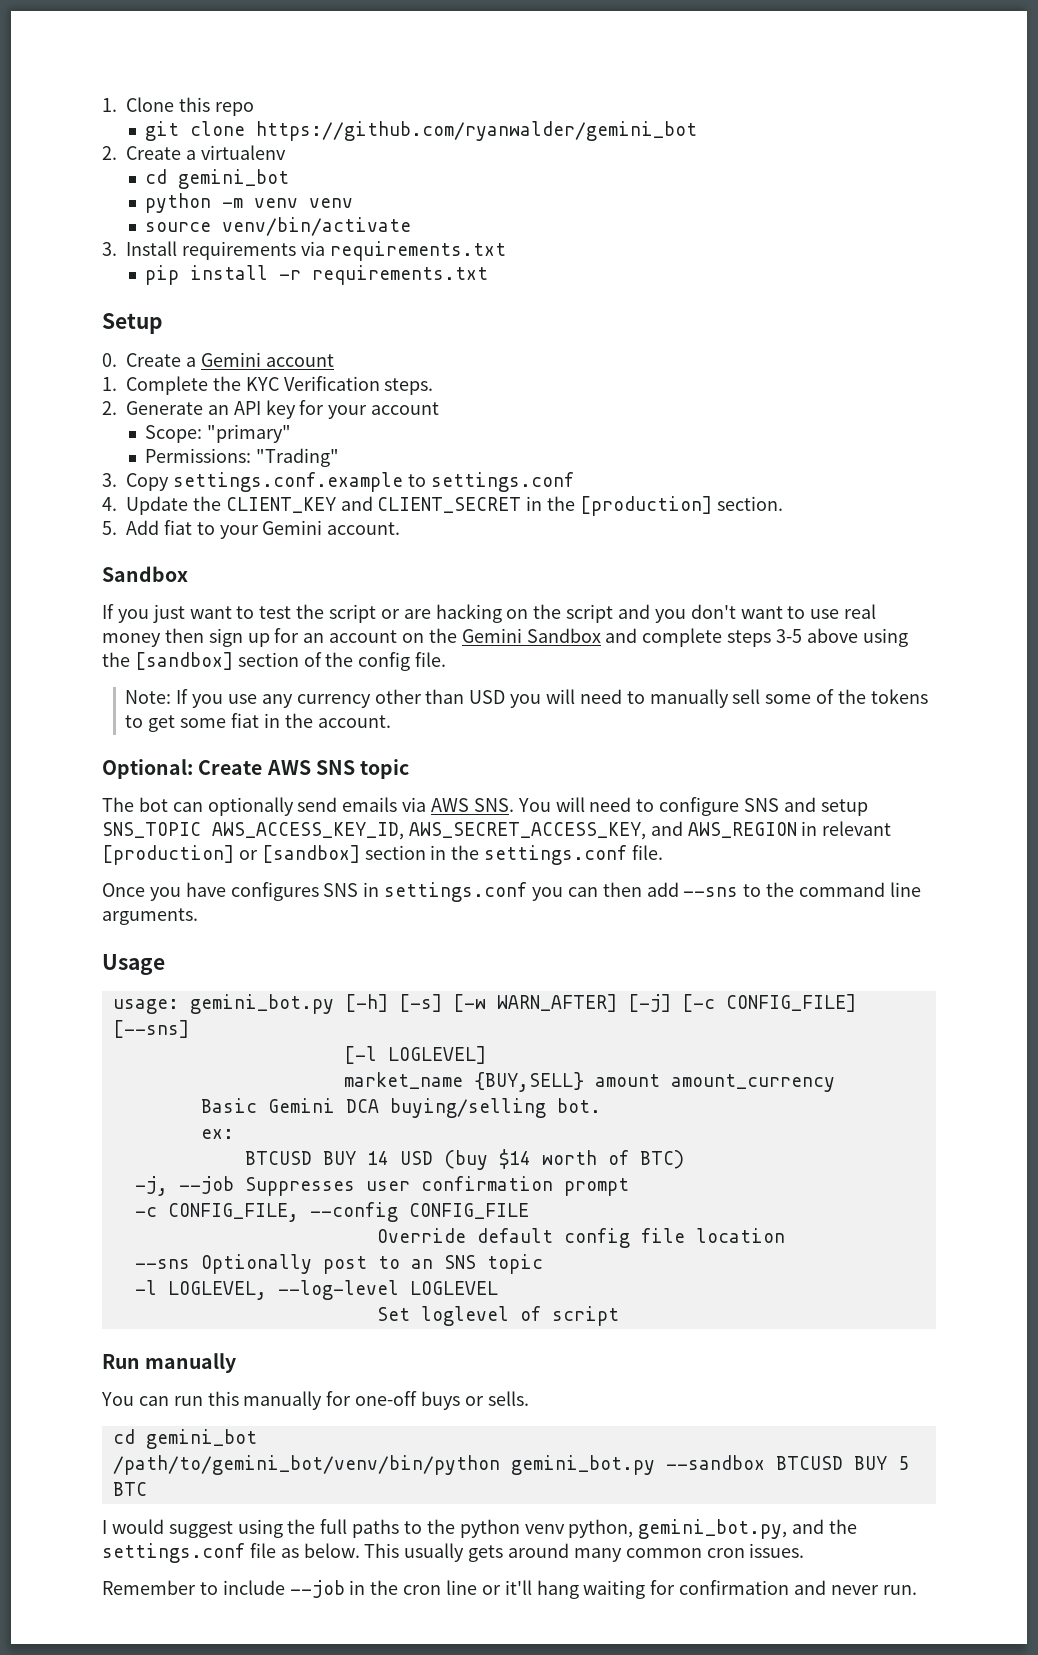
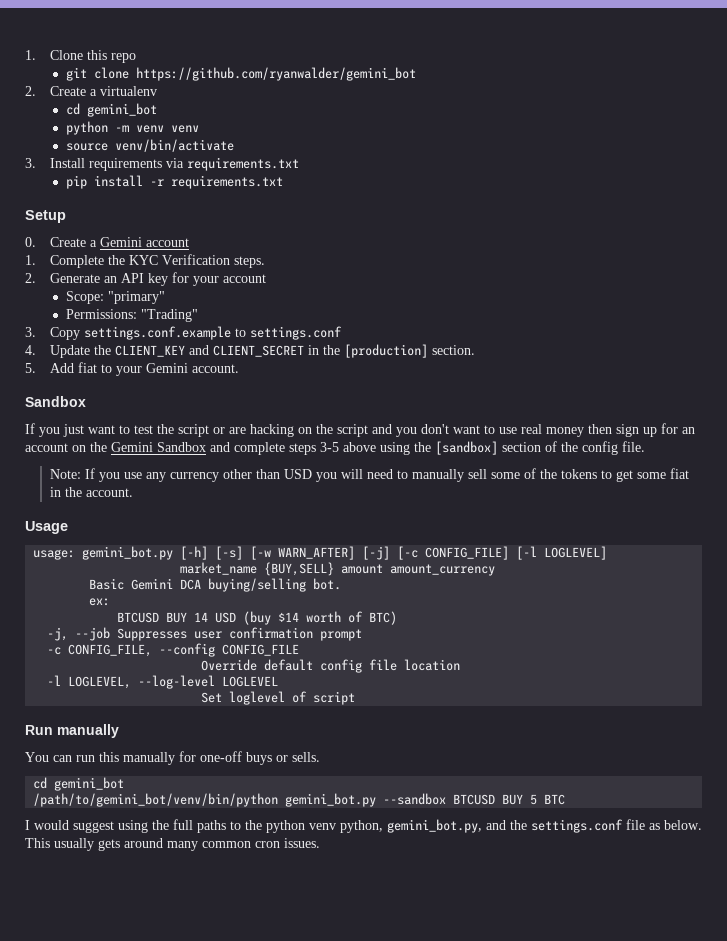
- Optional: Create AWS SNS topic
- The bot can optionally send emails via AWS SNS. You will need to configure SNS and setup SNS_TOPIC AWS_ACCESS_KEY_ID, AWS_SECRET_ACCESS_KEY, and AWS_REGION in relevant [production] or [sandbox] section in the settings.conf file.
- Once you have configures SNS in settings.conf you can then add --sns to the command line arguments.
- usage: gemini_bot.py [-h] [-s] [-w WARN_AFTER] [-j] [-c CONFIG_FILE] [--sns]
- [-l LOGLEVEL]
+ usage: gemini_bot.py [-h] [-s] [-w WARN_AFTER] [-j] [-c CONFIG_FILE] [-l LOGLEVEL]
- --sns Optionally post to an SNS topic
- Remember to include --job in the cron line or it'll hang waiting for confirmation and never run.

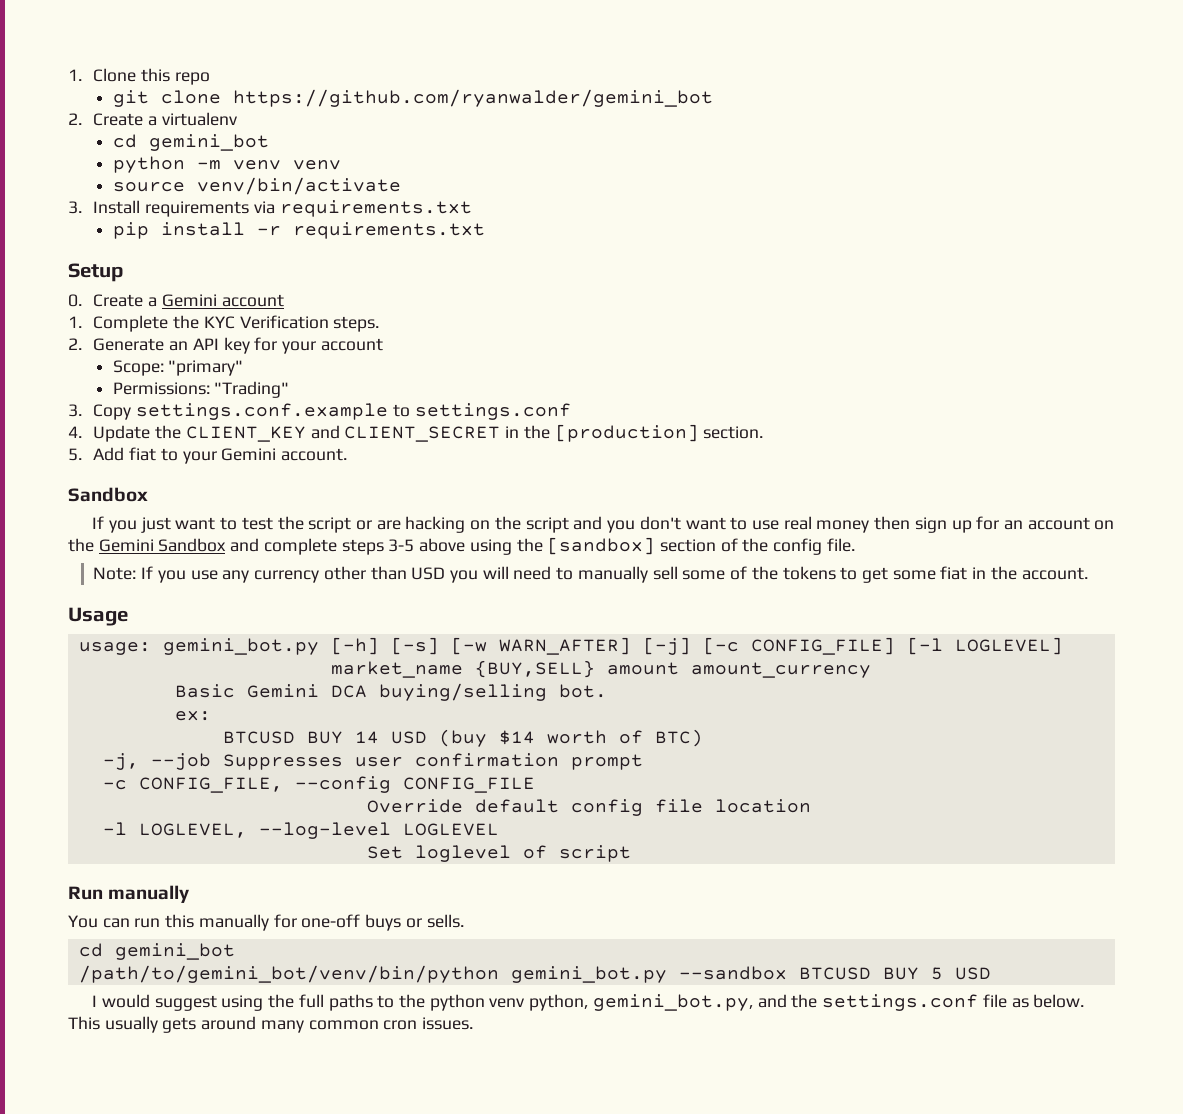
- /path/to/gemini_bot/venv/bin/python gemini_bot.py --sandbox BTCUSD BUY 5 BTC
+ /path/to/gemini_bot/venv/bin/python gemini_bot.py --sandbox BTCUSD BUY 5 USD

